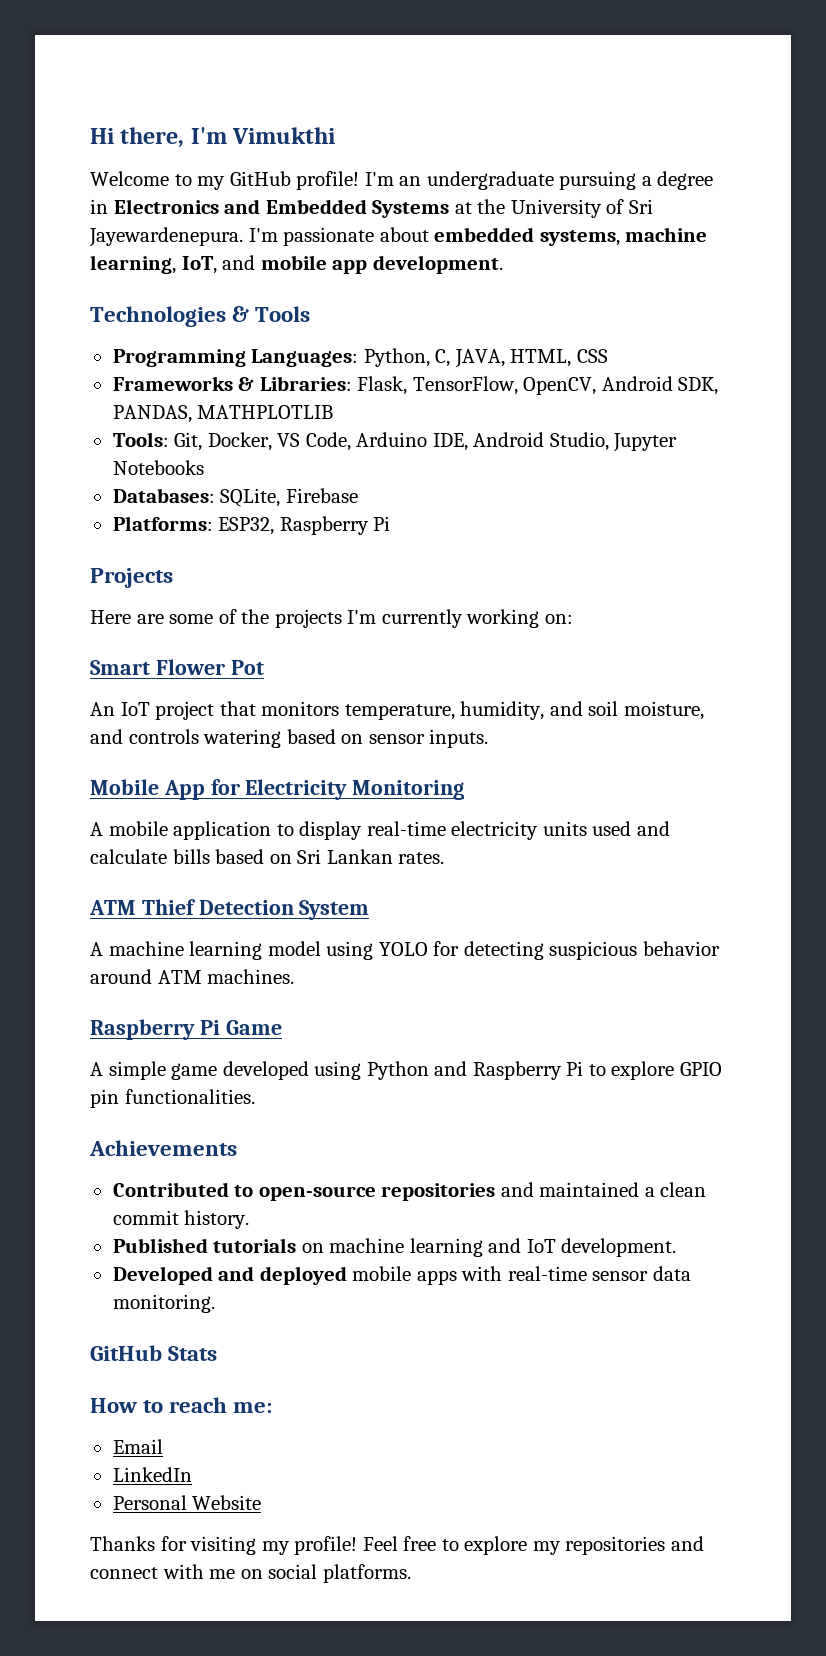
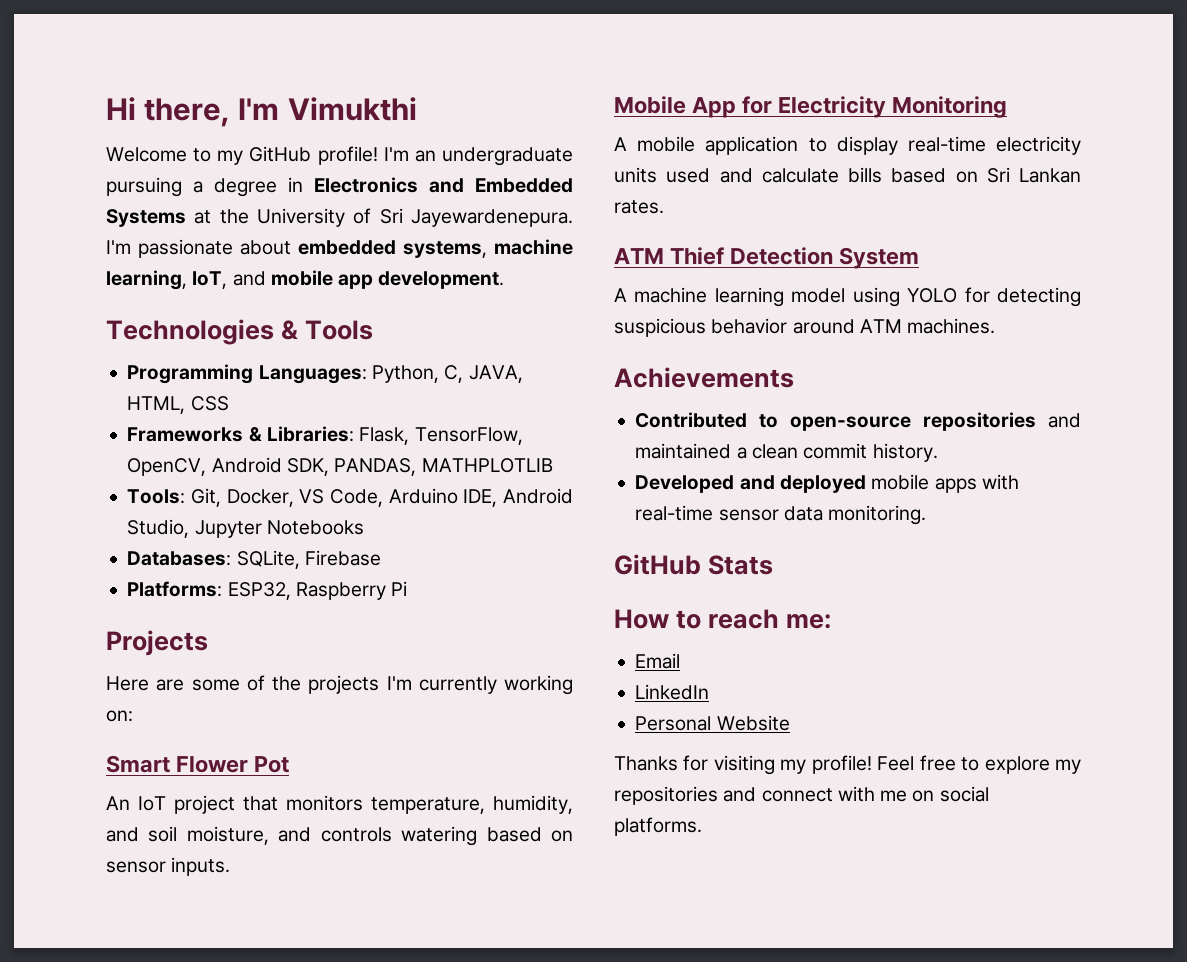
- Raspberry Pi Game
- A simple game developed using Python and Raspberry Pi to explore GPIO pin functionalities.
- Published tutorials on machine learning and IoT development.

